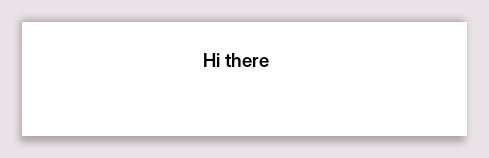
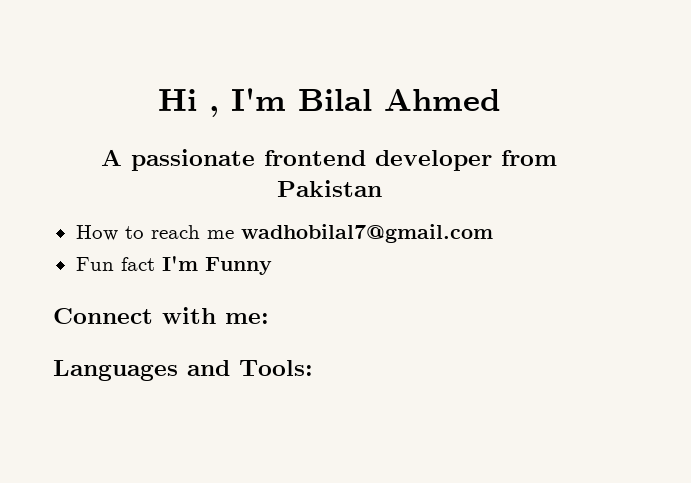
- Hi there
+ Hi , I'm Bilal Ahmed
+ A passionate frontend developer from Pakistan
+ How to reach me wadhobilal7@gmail.com
+ Fun fact I'm Funny
+ Connect with me:
+ Languages and Tools:

